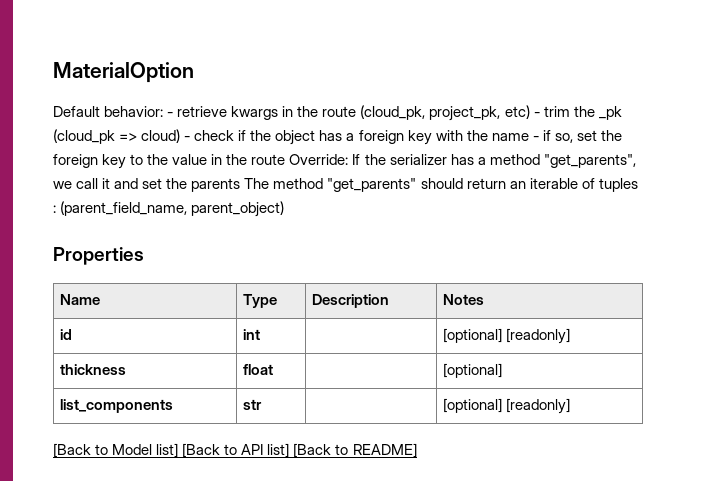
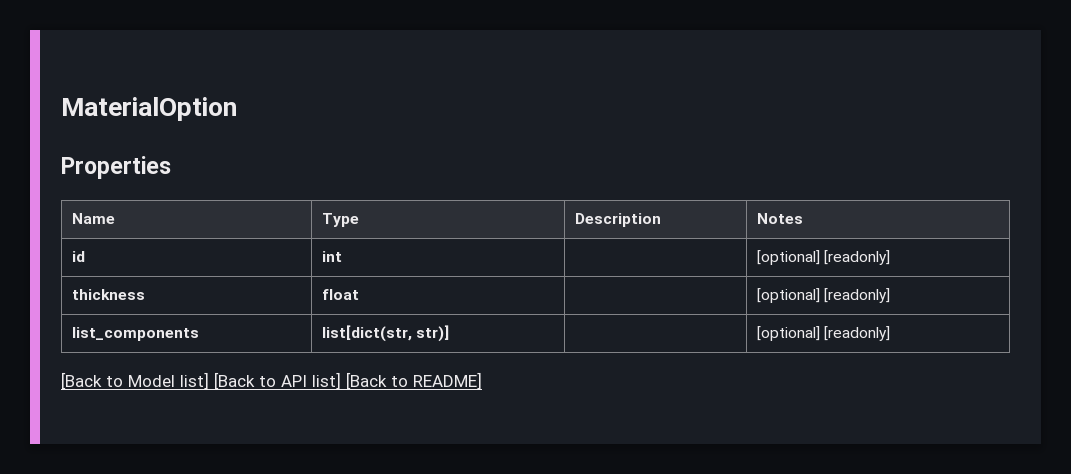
- Default behavior: - retrieve kwargs in the route (cloud_pk, project_pk, etc) - trim the _pk (cloud_pk => cloud) - check if the object has a foreign key with the name - if so, set the foreign key to the value in the route Override: If the serializer has a method "get_parents", we call it and set the parents The method "get_parents" should return an iterable of tuples : (parent_field_name, parent_object)
- thickness | float | | [optional]
+ thickness | float | | [optional] [readonly]
- list_components | str | | [optional] [readonly]
+ list_components | list[dict(str, str)] | | [optional] [readonly]

